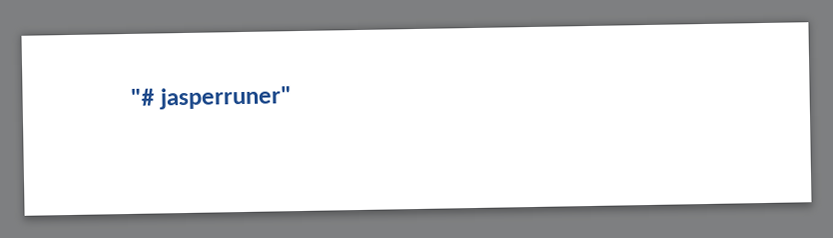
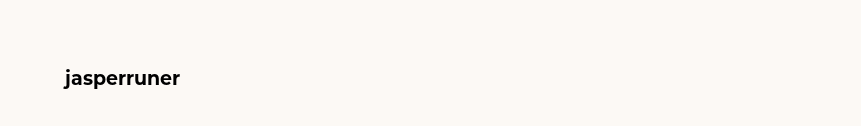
- "# jasperruner"
+ jasperruner

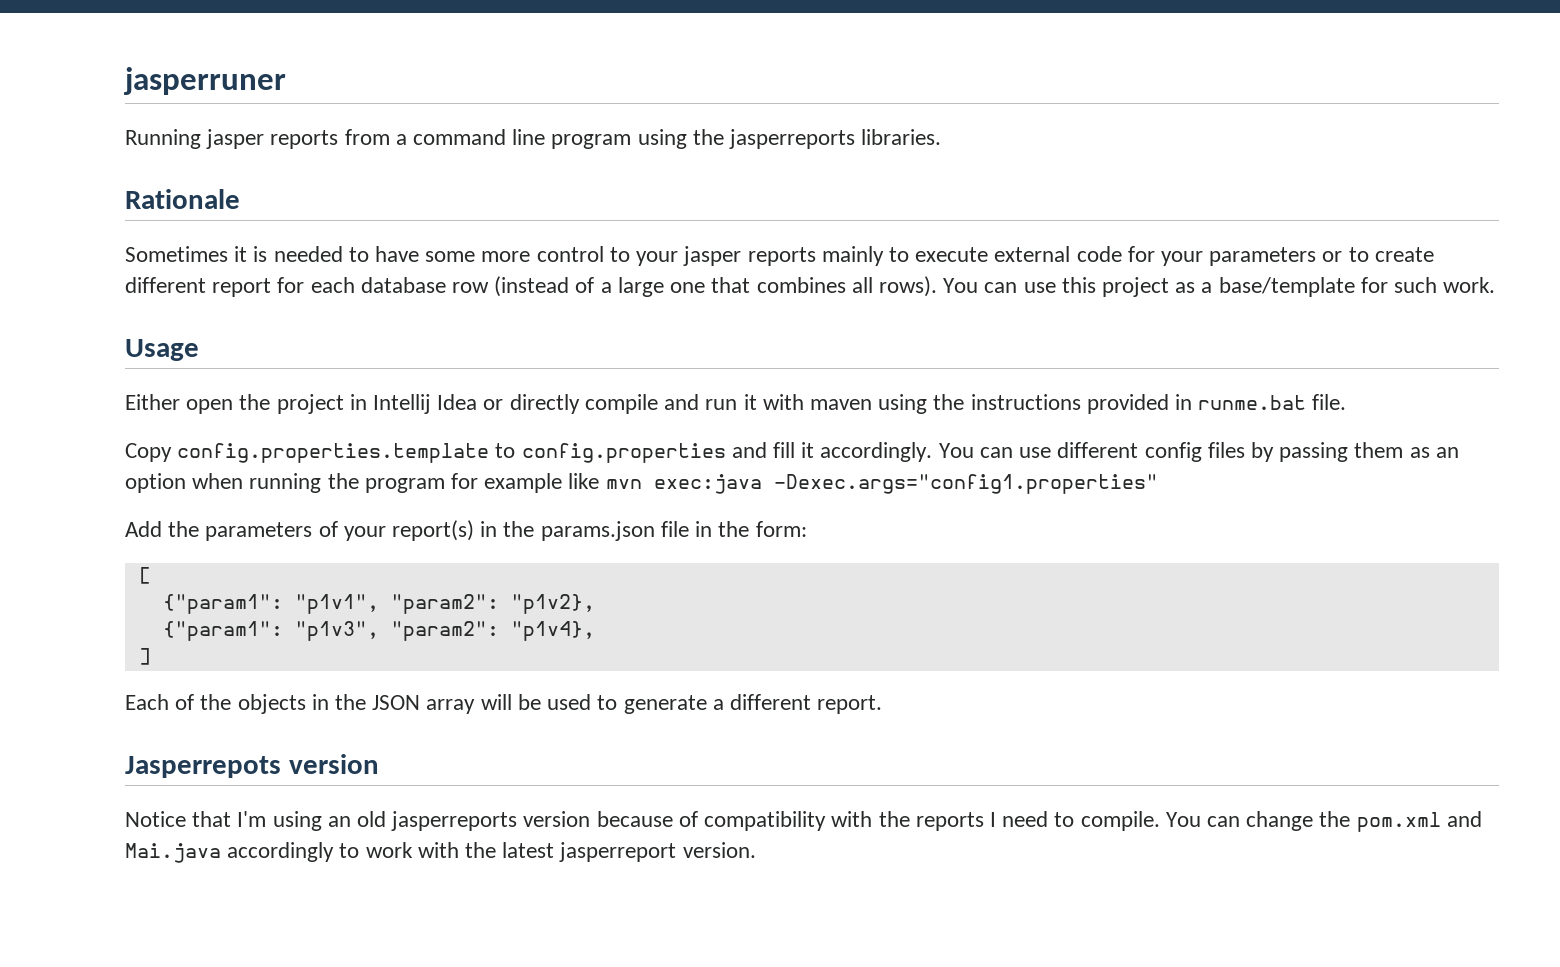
+ Running jasper reports from a command line program using the jasperreports libraries.
+ Rationale
+ Sometimes it is needed to have some more control to your jasper reports mainly to execute external code for your parameters or to create different report for each database row (instead of a large one that combines all rows). You can use this project as a base/template for such work.
+ Usage
+ Either open the project in Intellij Idea or directly compile and run it with maven using the instructions provided in runme.bat file.
+ Copy config.properties.template to config.properties and fill it accordingly. You can use different config files by passing them as an option when running the program for example like mvn exec:java -Dexec.args="config1.properties"
+ Add the parameters of your report(s) in the params.json file in the form:
+ [
+ {"param1": "p1v1", "param2": "p1v2},
+ {"param1": "p1v3", "param2": "p1v4},
+ ]
+ Each of the objects in the JSON array will be used to generate a different report.
+ Jasperrepots version
+ Notice that I'm using an old jasperreports version because of compatibility with the reports I need to compile. You can change the pom.xml and Mai.java accordingly to work with the latest jasperreport version.

